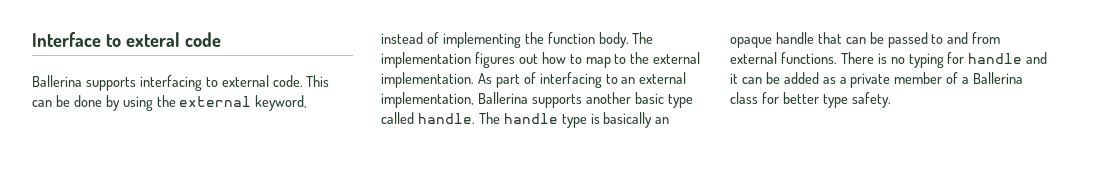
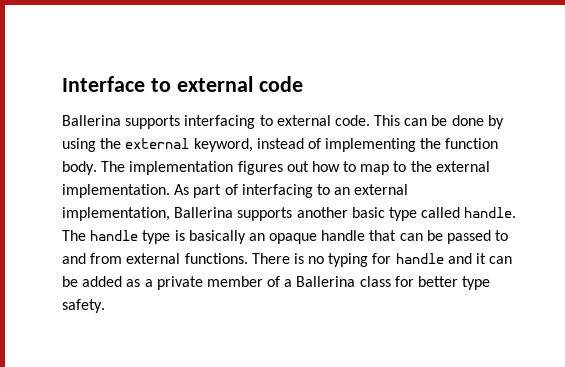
- Interface to exteral code
+ Interface to external code

